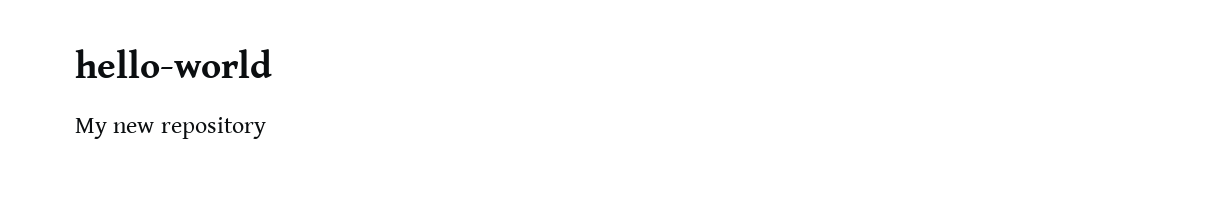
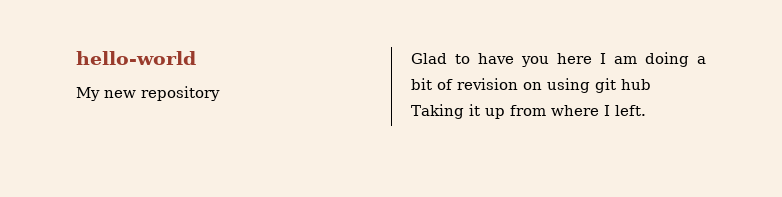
+ Glad to have you here I am doing a bit of revision on using git hub Taking it up from where I left.

